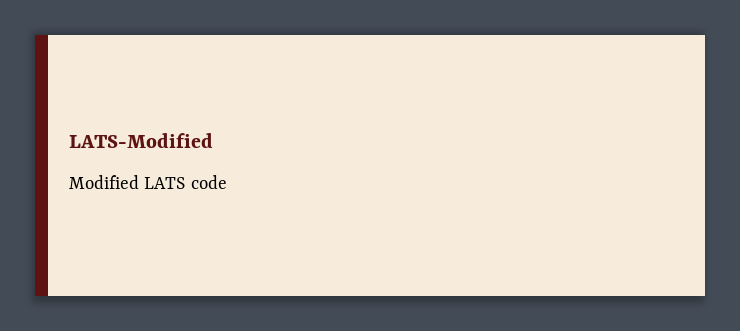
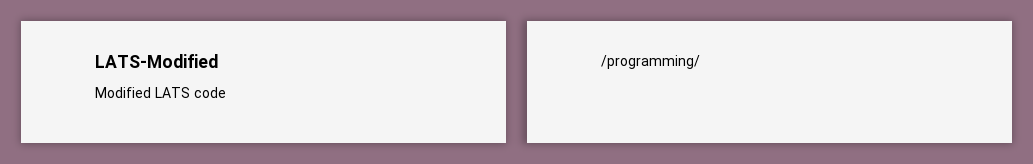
+ /programming/

